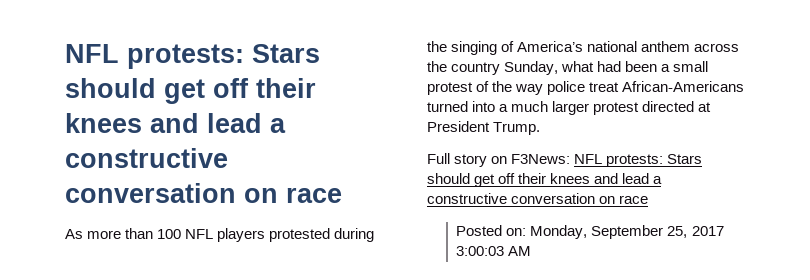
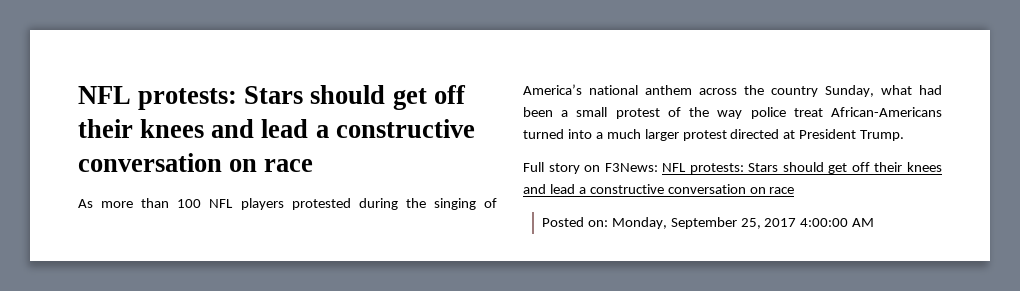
- Posted on: Monday, September 25, 2017 3:00:03 AM
+ Posted on: Monday, September 25, 2017 4:00:00 AM

